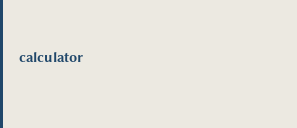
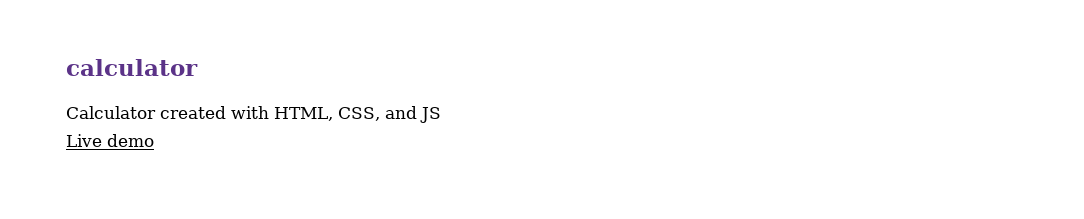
+ Calculator created with HTML, CSS, and JS
+ Live demo

